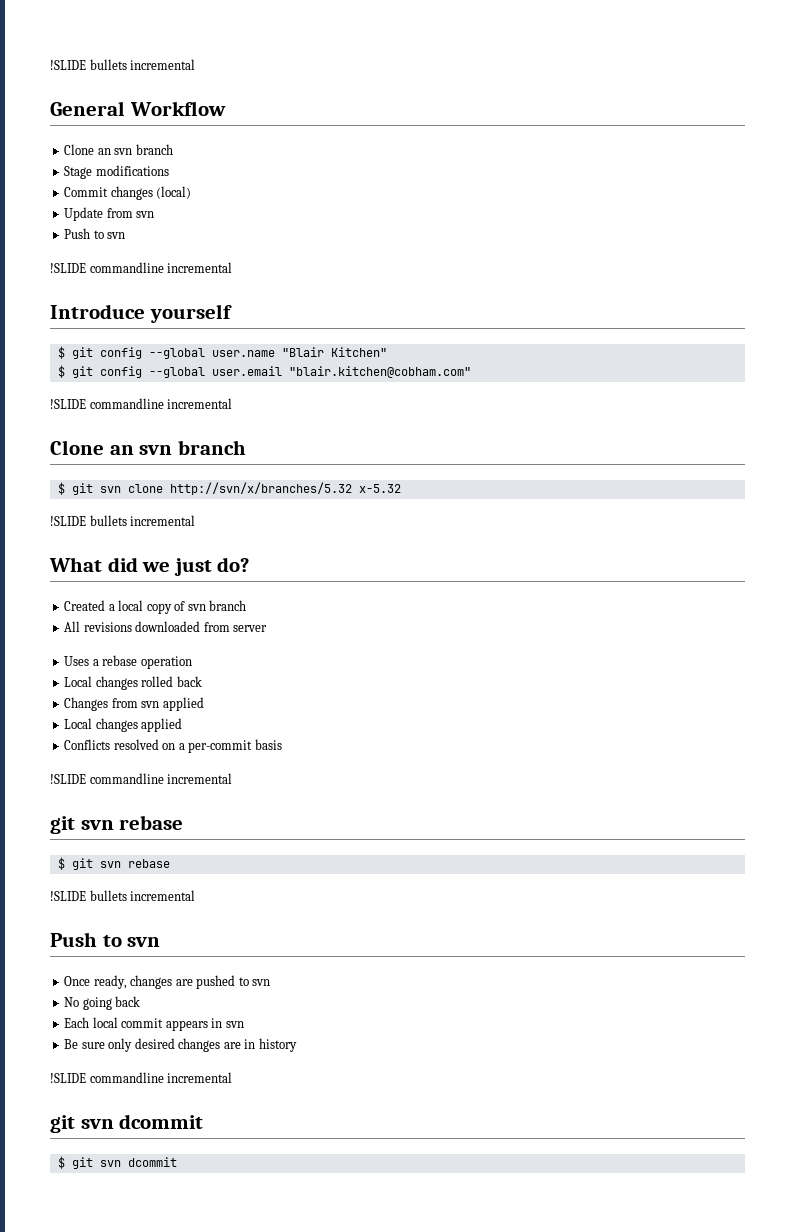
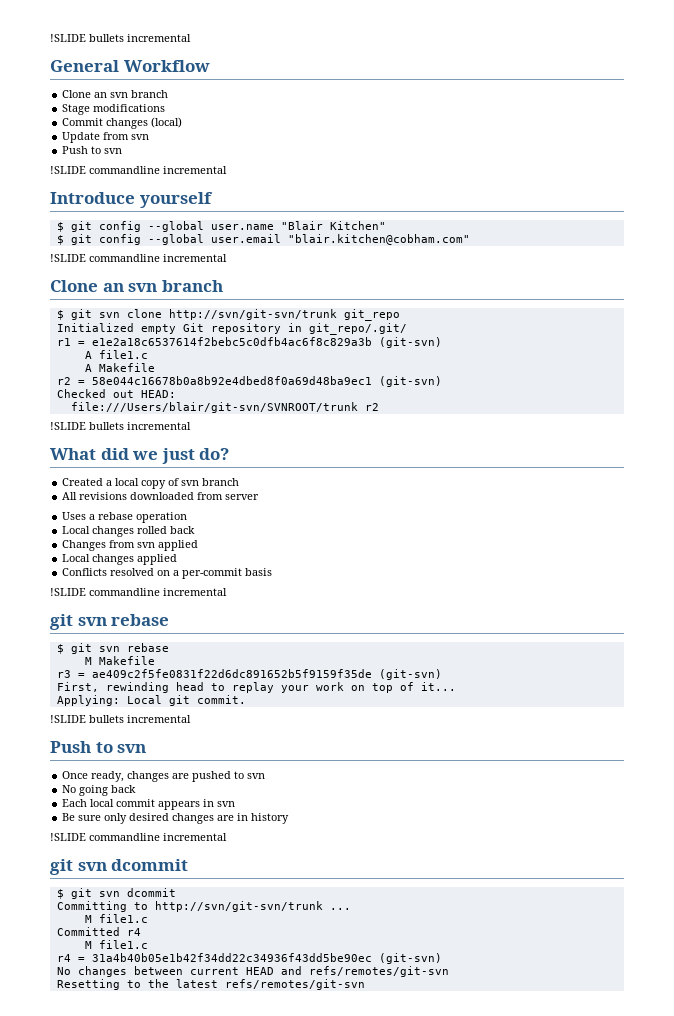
- $ git svn clone http://svn/x/branches/5.32 x-5.32
+ $ git svn clone http://svn/git-svn/trunk git_repo
+ Initialized empty Git repository in git_repo/.git/
+ r1 = e1e2a18c6537614f2bebc5c0dfb4ac6f8c829a3b (git-svn)
+ A file1.c
+ A Makefile
+ r2 = 58e044c16678b0a8b92e4dbed8f0a69d48ba9ec1 (git-svn)
+ Checked out HEAD:
+ file:///Users/blair/git-svn/SVNROOT/trunk r2
+ M Makefile
+ r3 = ae409c2f5fe0831f22d6dc891652b5f9159f35de (git-svn)
+ First, rewinding head to replay your work on top of it...
+ Applying: Local git commit.
+ Committing to http://svn/git-svn/trunk ...
+ M file1.c
+ Committed r4
+ M file1.c
+ r4 = 31a4b40b05e1b42f34dd22c34936f43dd5be90ec (git-svn)
+ No changes between current HEAD and refs/remotes/git-svn
+ Resetting to the latest refs/remotes/git-svn

